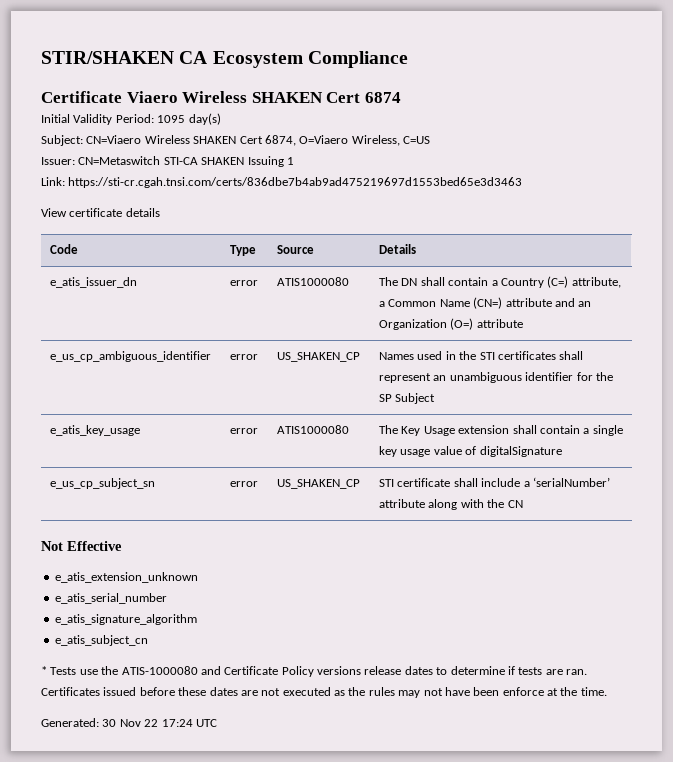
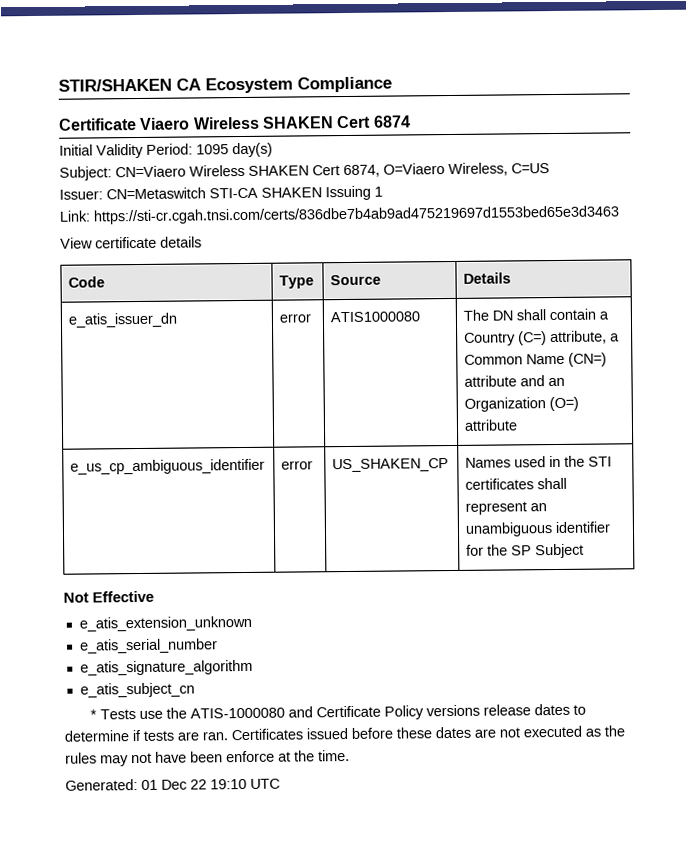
- e_atis_key_usage | error | ATIS1000080 | The Key Usage extension shall contain a single key usage value of digitalSignature
- e_us_cp_subject_sn | error | US_SHAKEN_CP | STI certificate shall include a ‘serialNumber’ attribute along with the CN
- Generated: 30 Nov 22 17:24 UTC
+ Generated: 01 Dec 22 19:10 UTC

